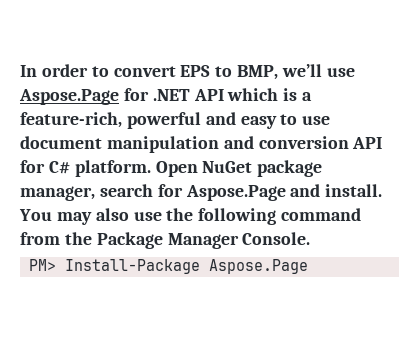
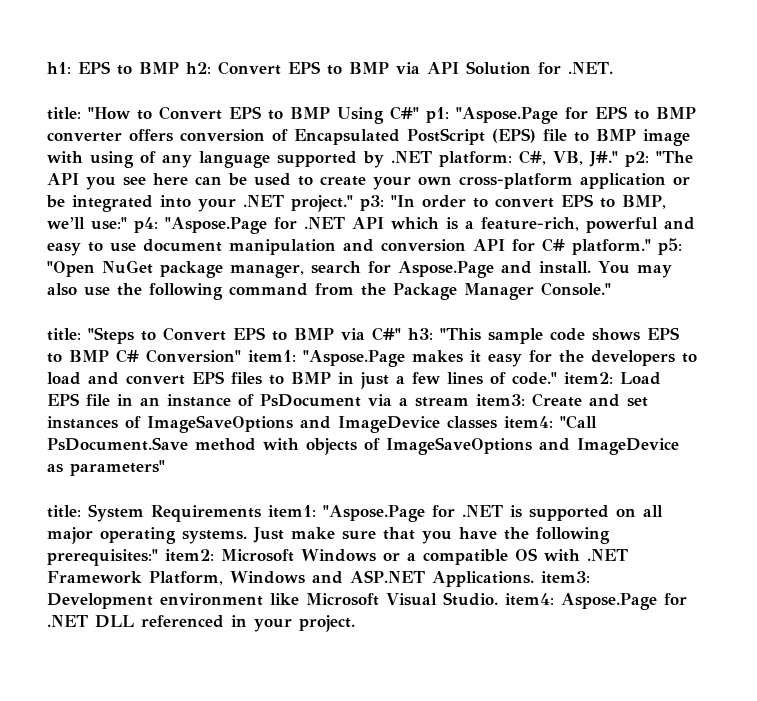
- In order to convert EPS to BMP, we’ll use Aspose.Page for .NET API which is a feature-rich, powerful and easy to use document manipulation and conversion API for C# platform. Open NuGet package manager, search for Aspose.Page and install.
+ h1: EPS to BMP h2: Convert EPS to BMP via API Solution for .NET.
+ title: "How to Convert EPS to BMP Using C#" p1: "Aspose.Page for EPS to BMP converter offers conversion of Encapsulated PostScript (EPS) file to BMP image with using of any language supported by .NET platform: C#, VB, J#." p2: "The API you see here can be used to create your own cross-platform application or be integrated into your .NET project." p3: "In order to convert EPS to BMP, we’ll use:" p4: "Aspose.Page for .NET API which is a feature-rich, powerful and easy to use document manipulation and conversion API for C# platform." p5: "Open NuGet package manager, search for Aspose.Page and install.
- You may also use the following command from the Package Manager Console.
- PM> Install-Package Aspose.Page
+ You may also use the following command from the Package Manager Console."
+ title: "Steps to Convert EPS to BMP via C#" h3: "This sample code shows EPS to BMP C# Conversion" item1: "Aspose.Page makes it easy for the developers to load and convert EPS files to BMP in just a few lines of code." item2: Load EPS file in an instance of PsDocument via a stream item3: Create and set instances of ImageSaveOptions and ImageDevice classes item4: "Call PsDocument.Save method with objects of ImageSaveOptions and ImageDevice as parameters"
+ title: System Requirements item1: "Aspose.Page for .NET is supported on all major operating systems. Just make sure that you have the following prerequisites:" item2: Microsoft Windows or a compatible OS with .NET Framework Platform, Windows and ASP.NET Applications. item3: Development environment like Microsoft Visual Studio. item4: Aspose.Page for .NET DLL referenced in your project.

